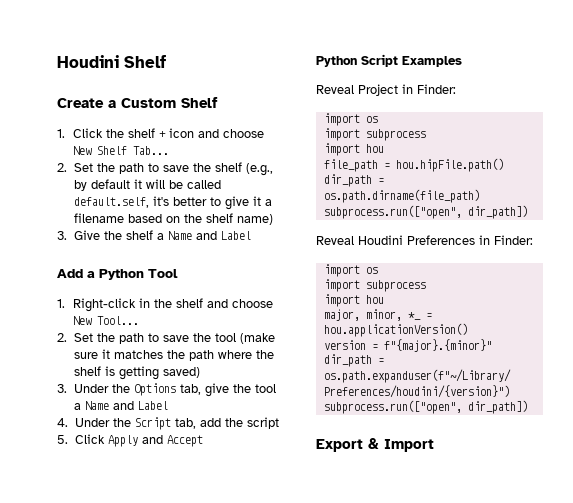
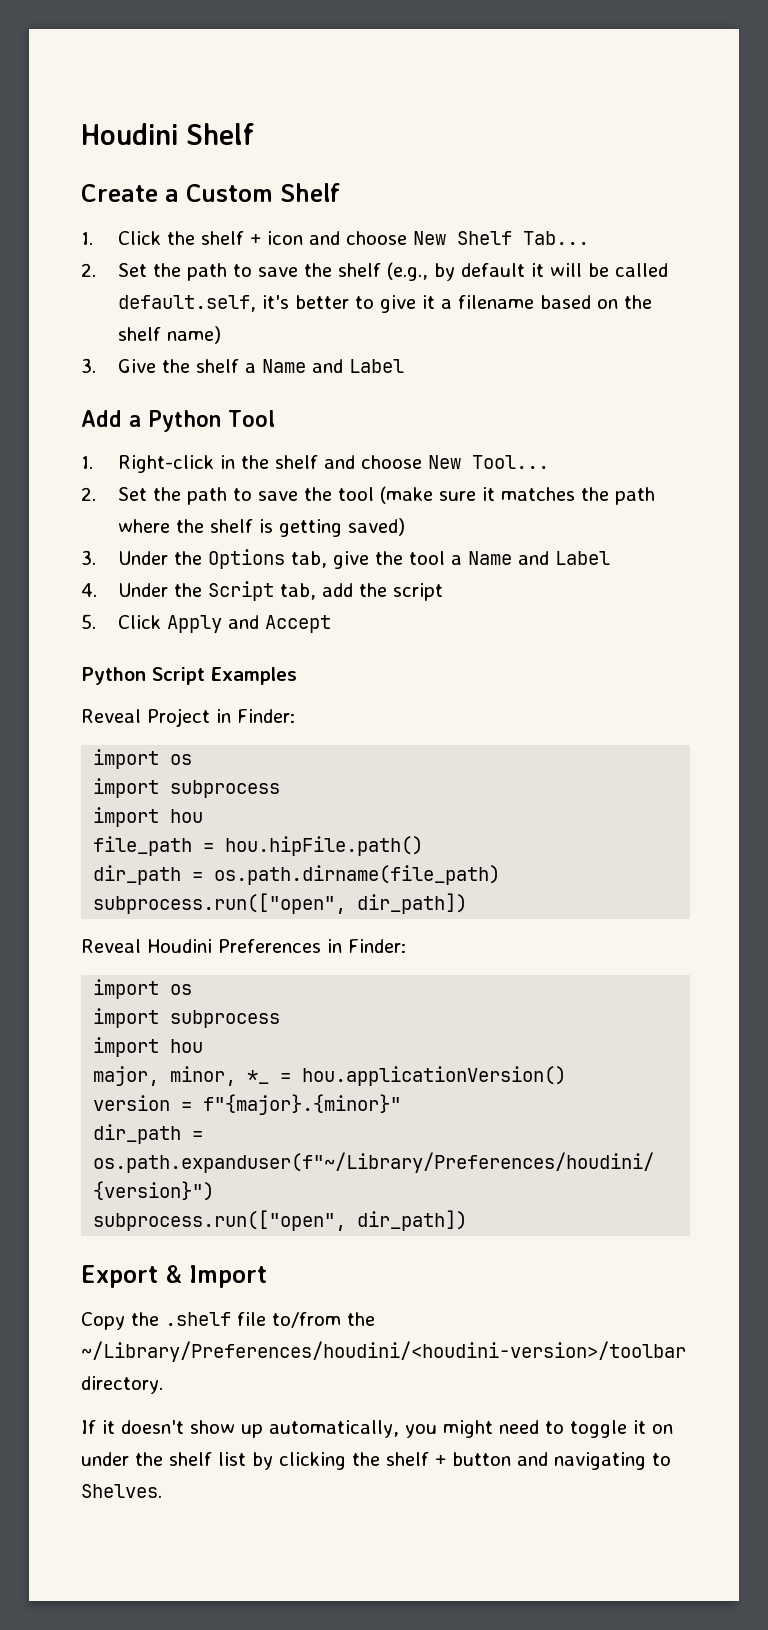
+ Copy the .shelf file to/from the ~/Library/Preferences/houdini/<houdini-version>/toolbar directory.
+ If it doesn't show up automatically, you might need to toggle it on under the shelf list by clicking the shelf + button and navigating to Shelves.

